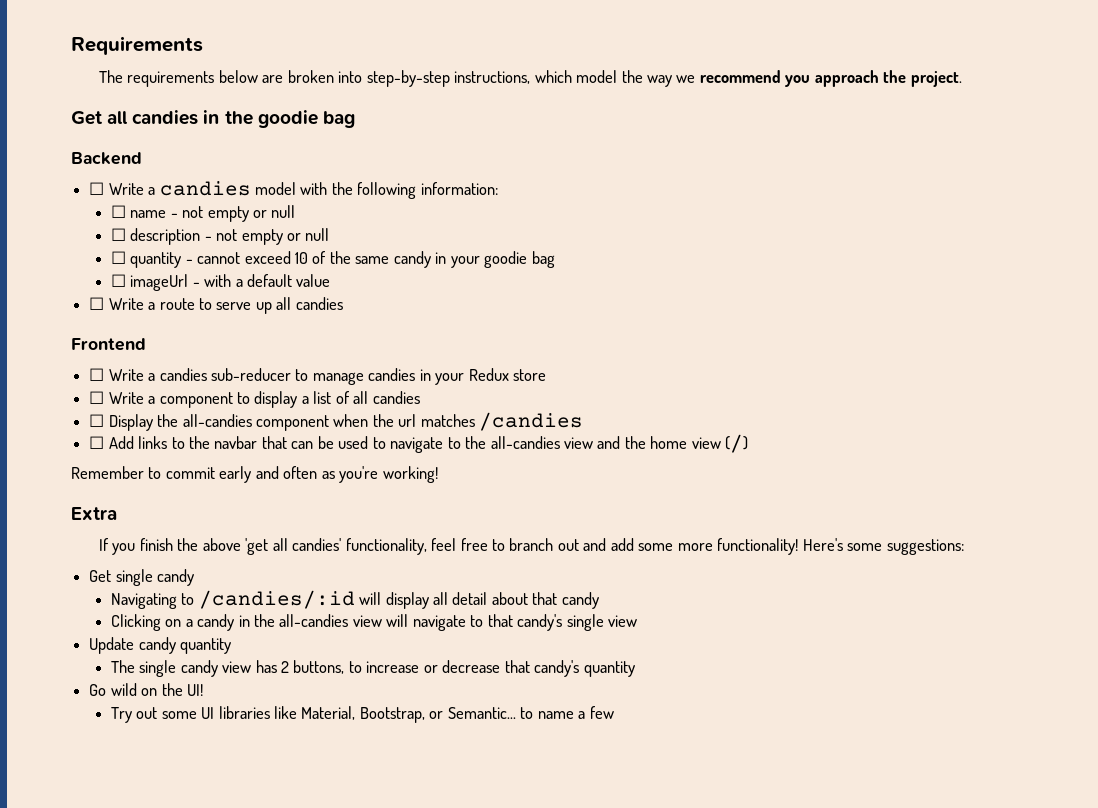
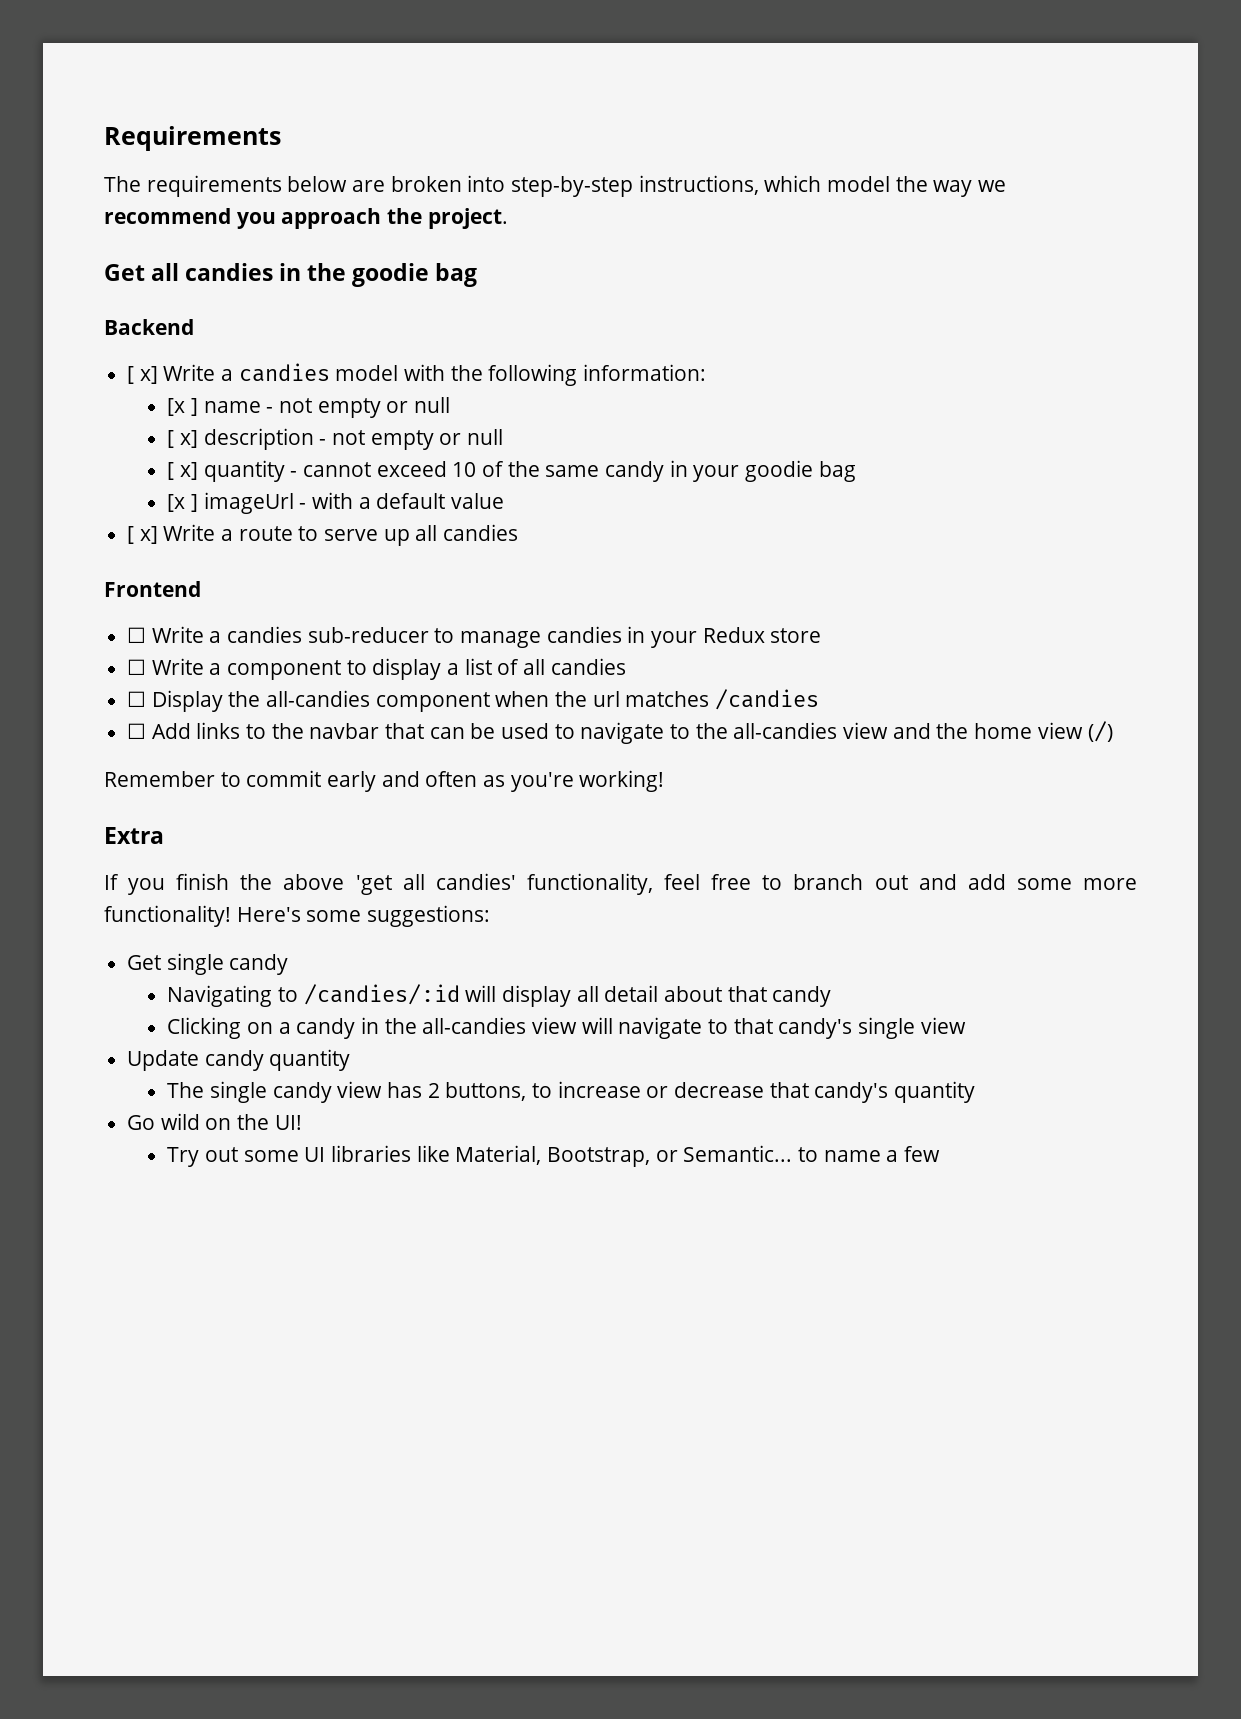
- ☐ Write a candies model with the following information:
+ [ x] Write a candies model with the following information:
- ☐ name - not empty or null
+ [x ] name - not empty or null
- ☐ description - not empty or null
+ [ x] description - not empty or null
- ☐ quantity - cannot exceed 10 of the same candy in your goodie bag
+ [ x] quantity - cannot exceed 10 of the same candy in your goodie bag
- ☐ imageUrl - with a default value
+ [x ] imageUrl - with a default value
- ☐ Write a route to serve up all candies
+ [ x] Write a route to serve up all candies

